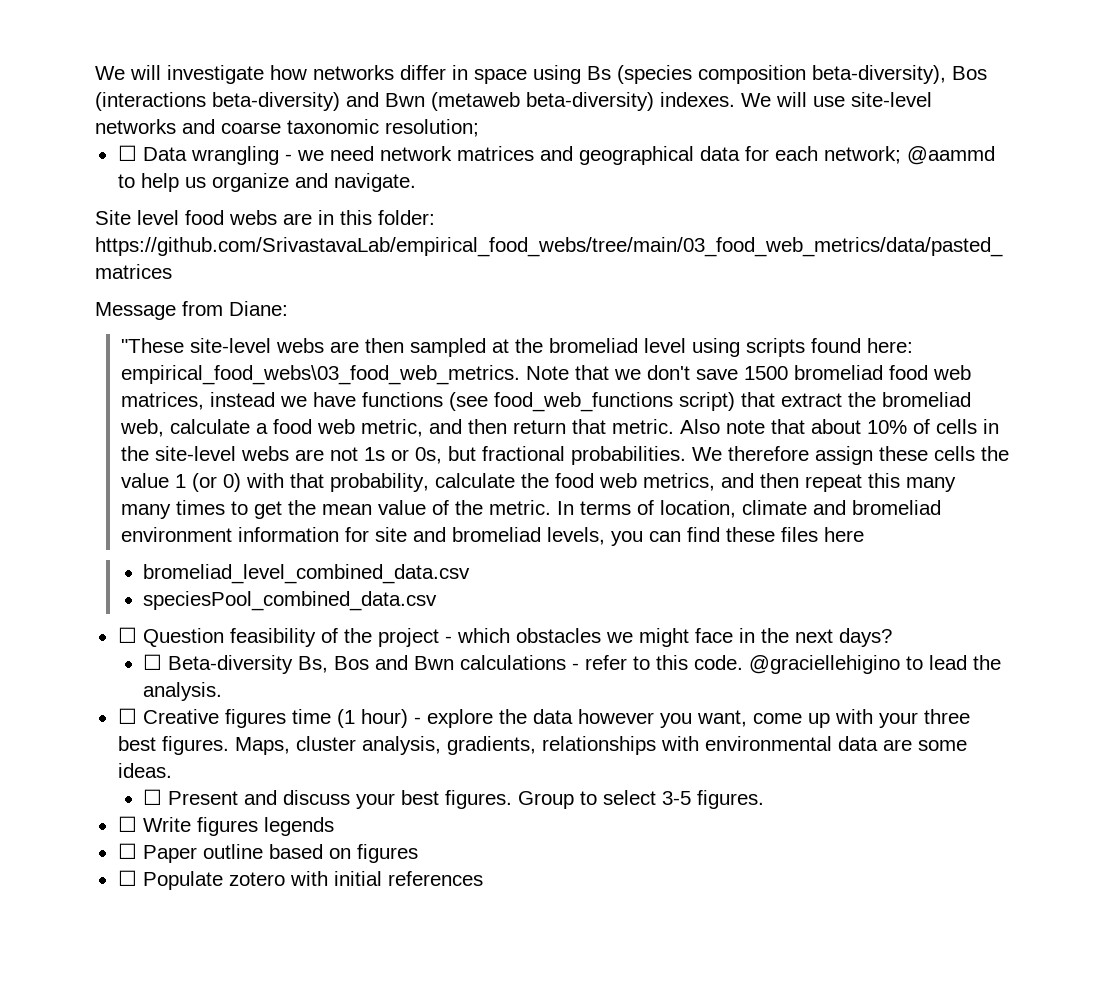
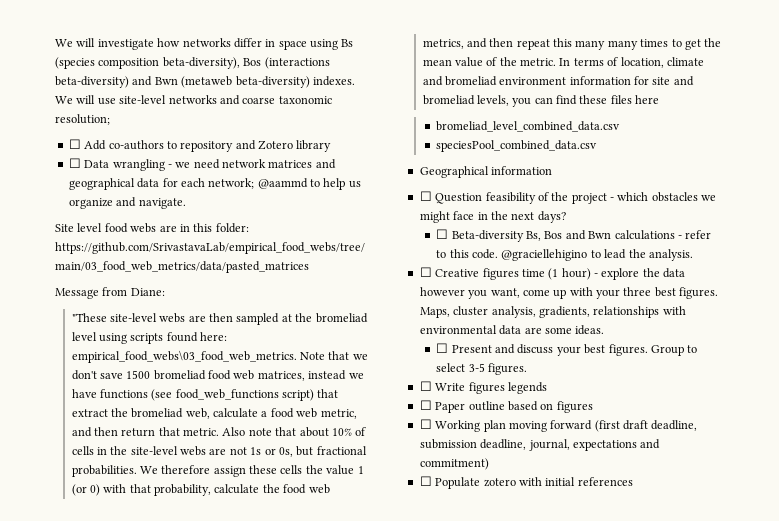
+ ☐ Add co-authors to repository and Zotero library
+ Geographical information
+ ☐ Working plan moving forward (first draft deadline, submission deadline, journal, expectations and commitment)

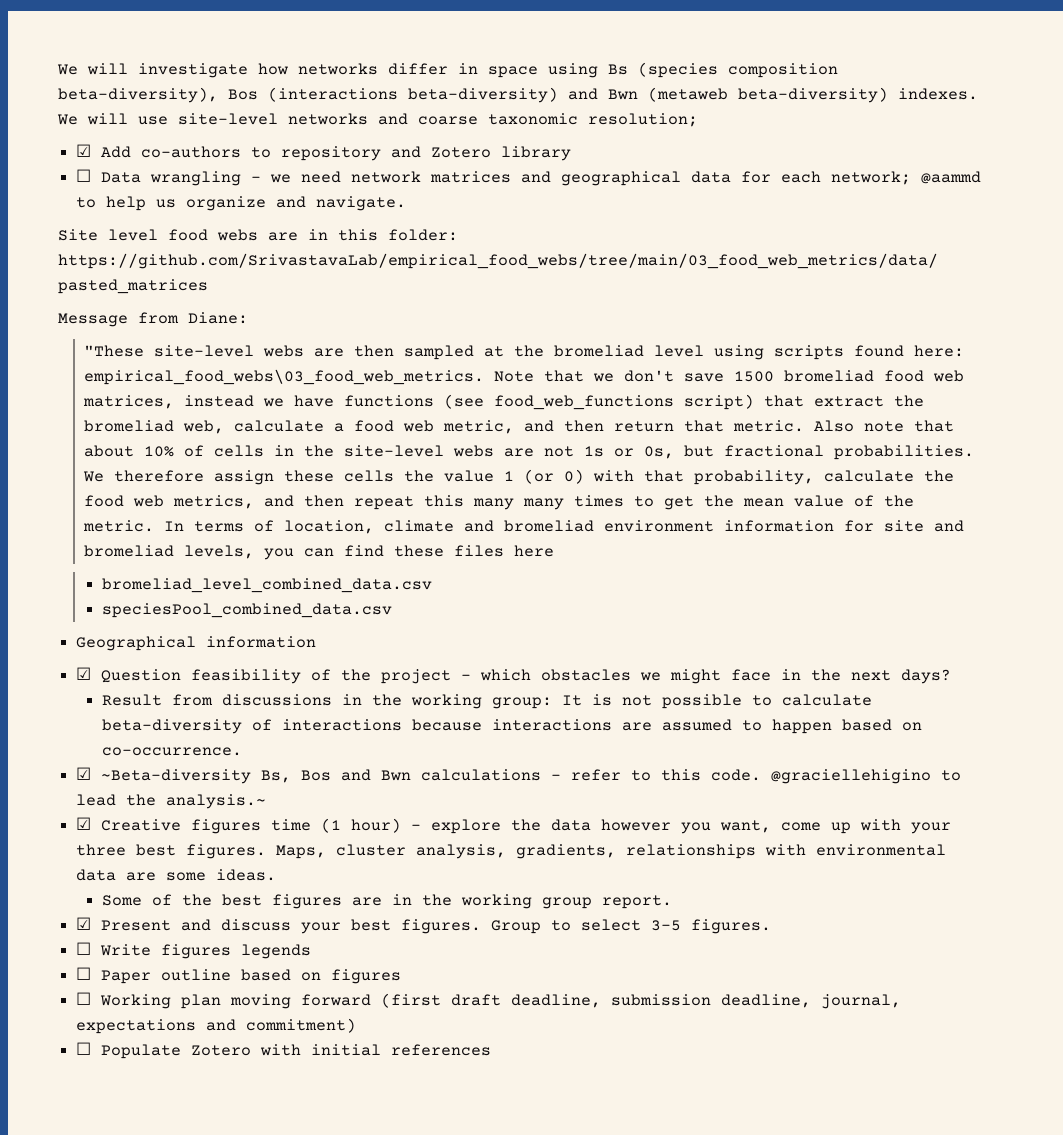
- ☐ Add co-authors to repository and Zotero library
+ ☑ Add co-authors to repository and Zotero library
- ☐ Question feasibility of the project - which obstacles we might face in the next days?
+ ☑ Question feasibility of the project - which obstacles we might face in the next days?
- ☐ Beta-diversity Bs, Bos and Bwn calculations - refer to this code.
+ Result from discussions in the working group: It is not possible to calculate beta-diversity of interactions because interactions are assumed to happen based on co-occurrence.
+ ☑ ~Beta-diversity Bs, Bos and Bwn calculations - refer to this code.
- @graciellehigino to lead the analysis.
- ☐ Creative figures time (1 hour) - explore the data however you want, come up with your three best figures.
+ @graciellehigino to lead the analysis.~
+ ☑ Creative figures time (1 hour) - explore the data however you want, come up with your three best figures.
- ☐ Present and discuss your best figures.
+ Some of the best figures are in the working group report.
+ ☑ Present and discuss your best figures.
- ☐ Populate zotero with initial references
+ ☐ Populate Zotero with initial references

